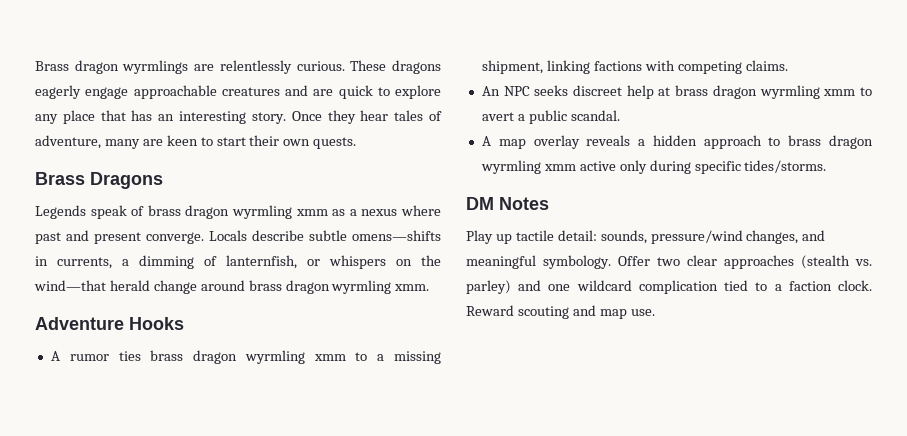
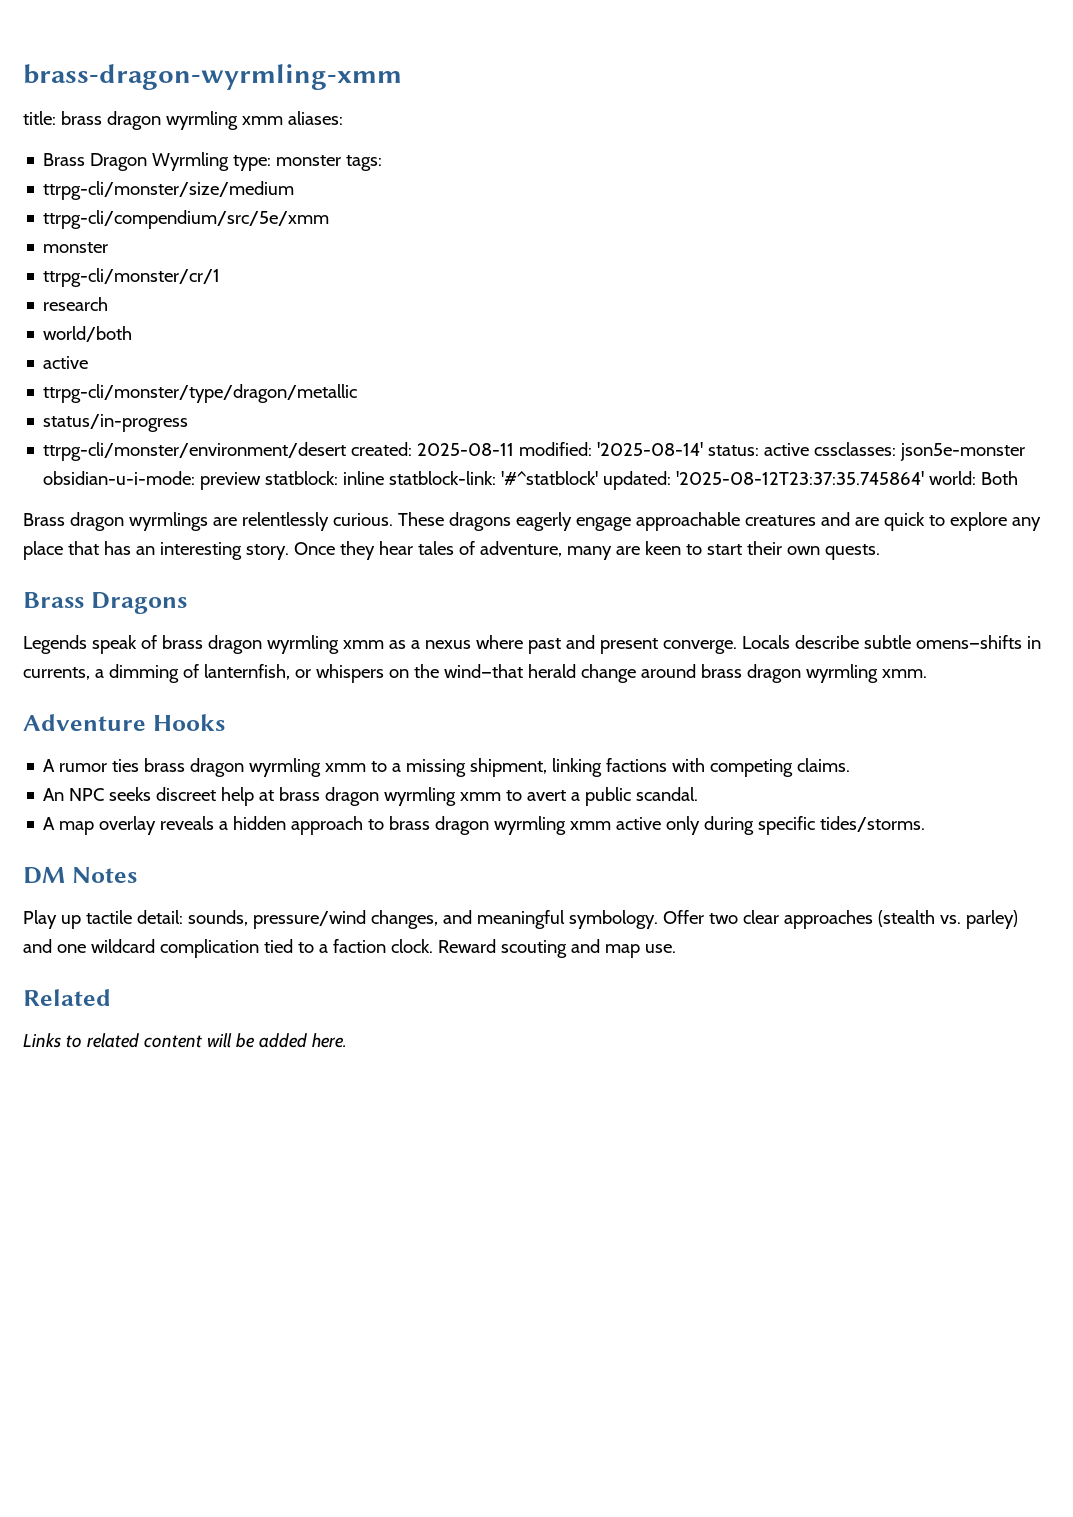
+ brass-dragon-wyrmling-xmm
+ title: brass dragon wyrmling xmm aliases:
+ Brass Dragon Wyrmling type: monster tags:
+ ttrpg-cli/monster/size/medium
+ ttrpg-cli/compendium/src/5e/xmm
+ monster
+ ttrpg-cli/monster/cr/1
+ research
+ world/both
+ active
+ ttrpg-cli/monster/type/dragon/metallic
+ status/in-progress
+ ttrpg-cli/monster/environment/desert created: 2025-08-11 modified: '2025-08-14' status: active cssclasses: json5e-monster obsidian-u-i-mode: preview statblock: inline statblock-link: '#^statblock' updated: '2025-08-12T23:37:35.745864' world: Both
+ Related
+ Links to related content will be added here.

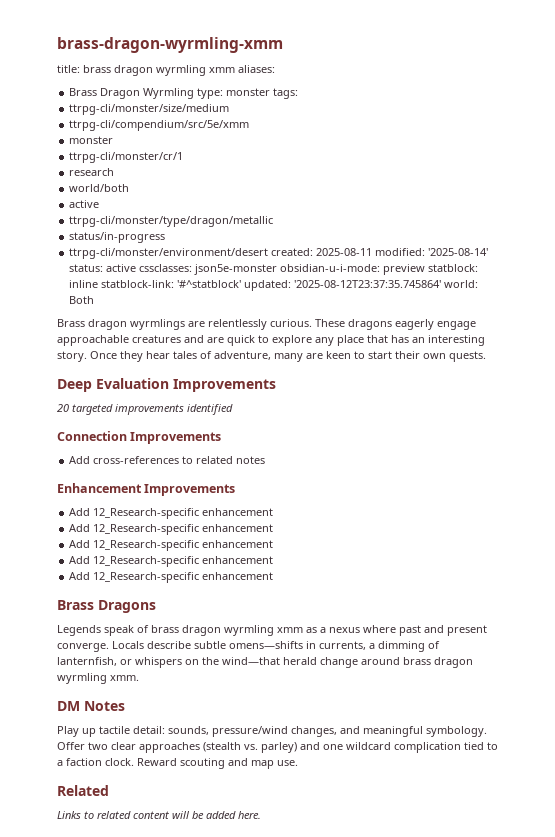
+ Deep Evaluation Improvements
+ 20 targeted improvements identified
+ Connection Improvements
+ Add cross-references to related notes
+ Enhancement Improvements
+ Add 12_Research-specific enhancement
+ Add 12_Research-specific enhancement
+ Add 12_Research-specific enhancement
+ Add 12_Research-specific enhancement
+ Add 12_Research-specific enhancement
- Adventure Hooks
- A rumor ties brass dragon wyrmling xmm to a missing shipment, linking factions with competing claims.
- An NPC seeks discreet help at brass dragon wyrmling xmm to avert a public scandal.
- A map overlay reveals a hidden approach to brass dragon wyrmling xmm active only during specific tides/storms.

